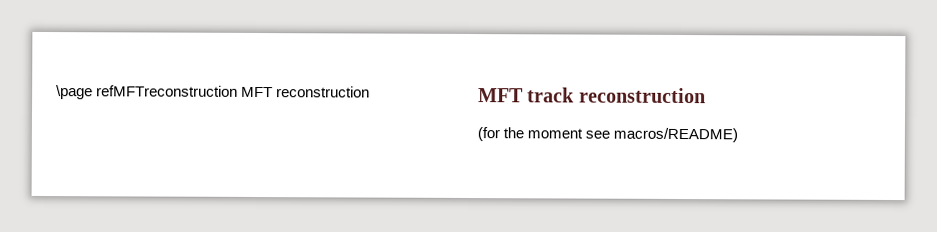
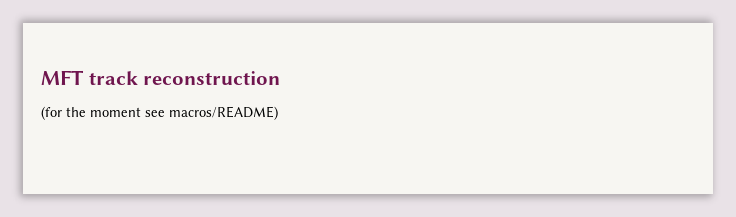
- \page refMFTreconstruction MFT reconstruction

